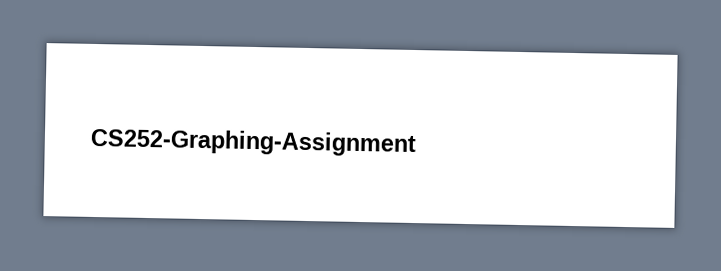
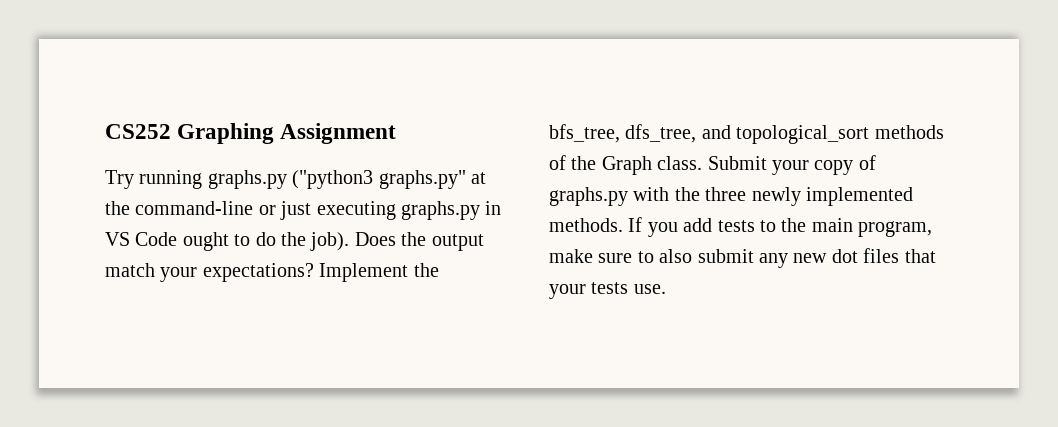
- CS252-Graphing-Assignment
+ CS252 Graphing Assignment
+ Try running graphs.py ("python3 graphs.py" at the command-line or just executing graphs.py in VS Code ought to do the job). Does the output match your expectations? Implement the bfs_tree, dfs_tree, and topological_sort methods of the Graph class. Submit your copy of graphs.py with the three newly implemented methods. If you add tests to the main program, make sure to also submit any new dot files that your tests use.

